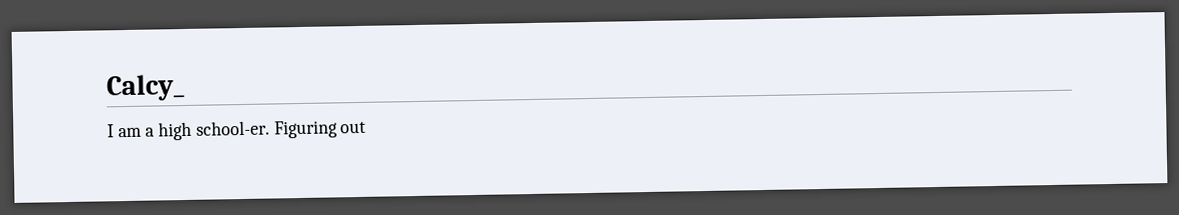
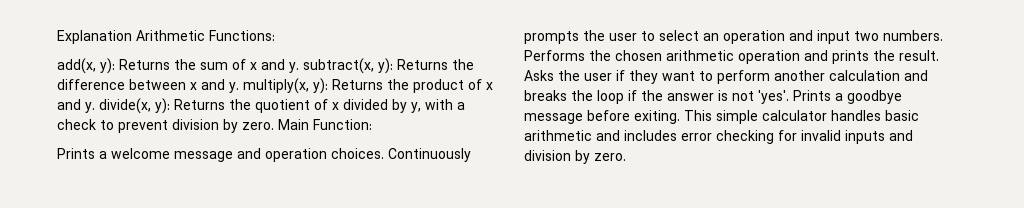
- Calcy_
- I am a high school-er. Figuring out
+ Explanation Arithmetic Functions:
+ add(x, y): Returns the sum of x and y. subtract(x, y): Returns the difference between x and y. multiply(x, y): Returns the product of x and y. divide(x, y): Returns the quotient of x divided by y, with a check to prevent division by zero. Main Function:
+ Prints a welcome message and operation choices. Continuously prompts the user to select an operation and input two numbers. Performs the chosen arithmetic operation and prints the result. Asks the user if they want to perform another calculation and breaks the loop if the answer is not 'yes'. Prints a goodbye message before exiting. This simple calculator handles basic arithmetic and includes error checking for invalid inputs and division by zero.

